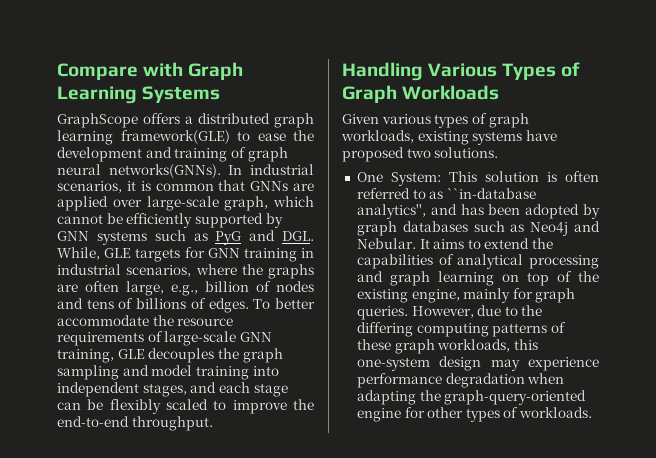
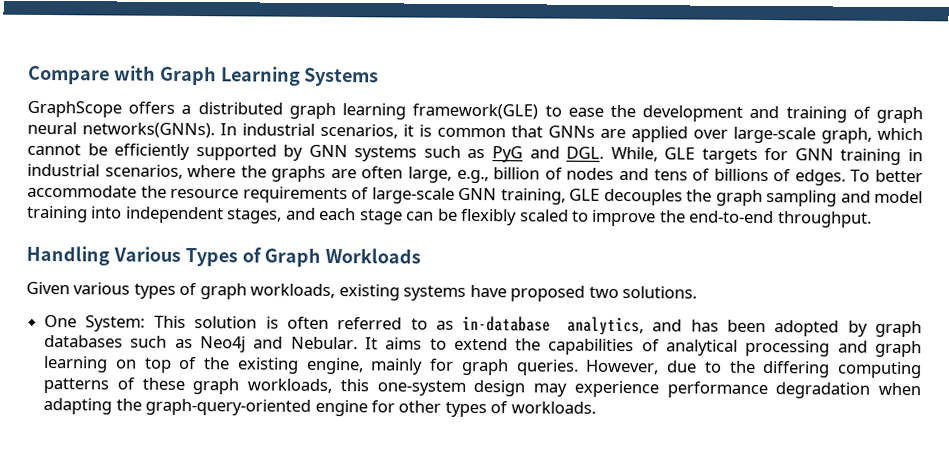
- One System: This solution is often referred to as ``in-database analytics'', and has been adopted by graph databases such as Neo4j and Nebular.
+ One System: This solution is often referred to as in-database analytics, and has been adopted by graph databases such as Neo4j and Nebular.

